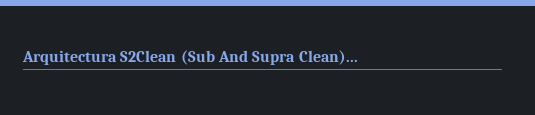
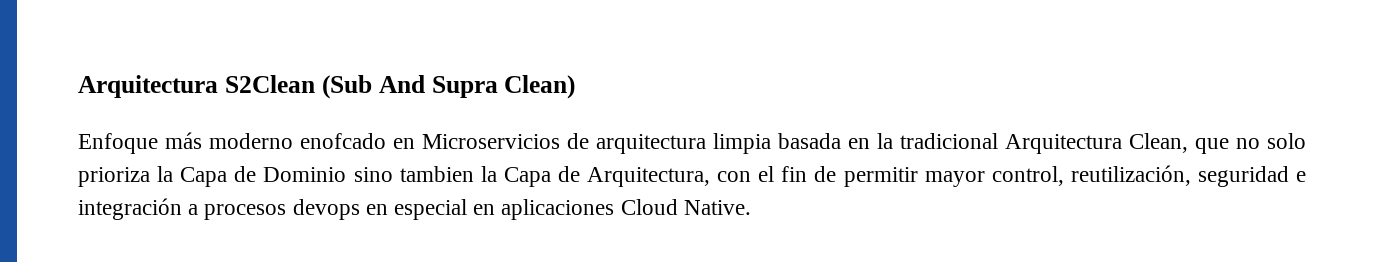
- Arquitectura S2Clean (Sub And Supra Clean)...
+ Arquitectura S2Clean (Sub And Supra Clean)
+ Enfoque más moderno enofcado en Microservicios de arquitectura limpia basada en la tradicional Arquitectura Clean, que no solo prioriza la Capa de Dominio sino tambien la Capa de Arquitectura, con el fin de permitir mayor control, reutilización, seguridad e integración a procesos devops en especial en aplicaciones Cloud Native.

